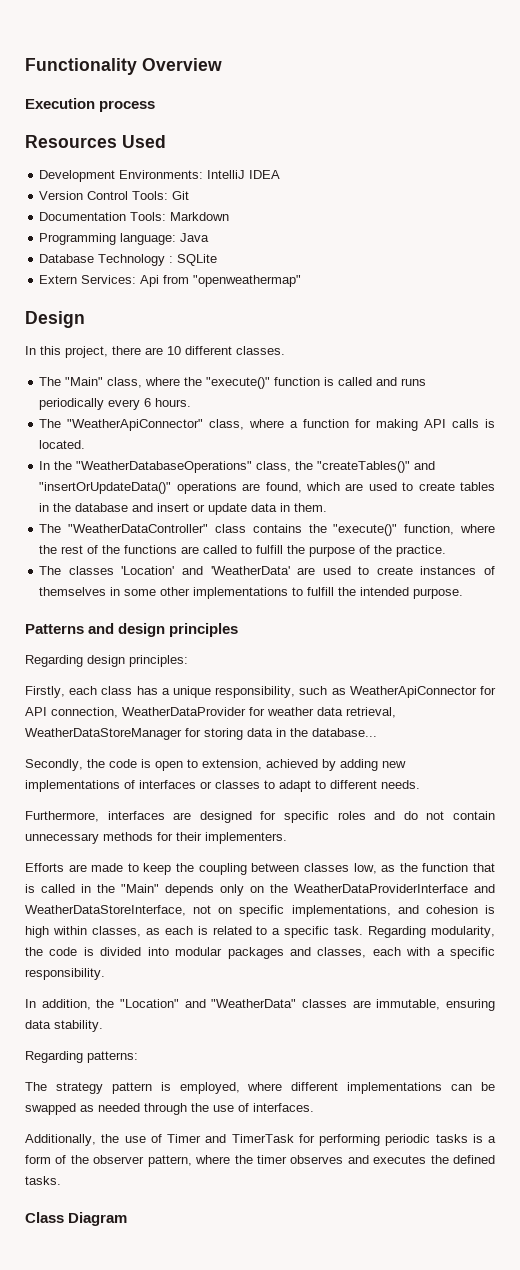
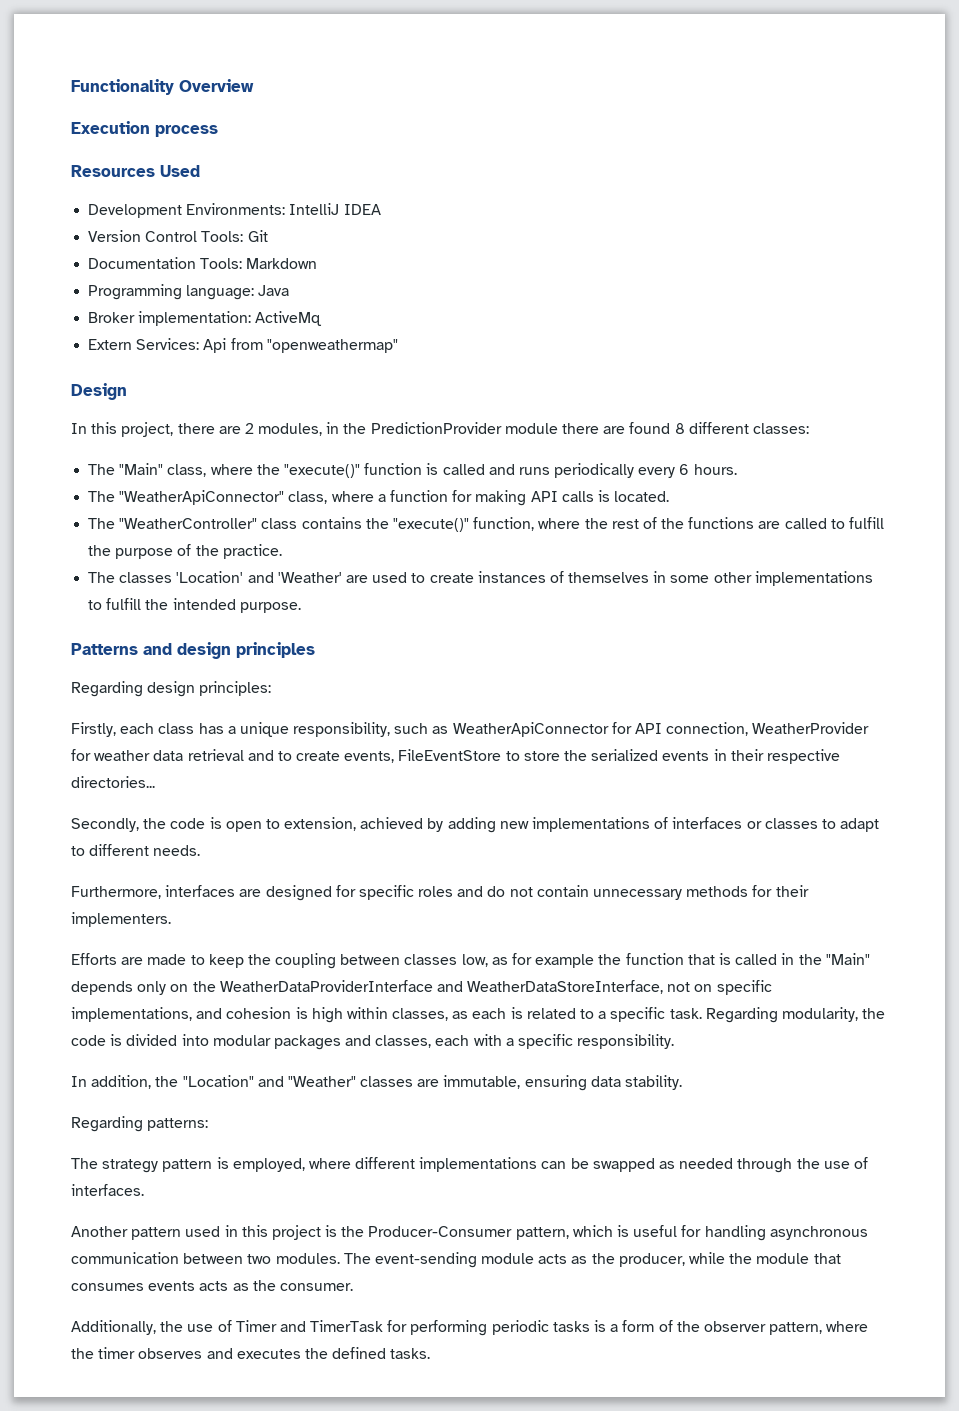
- Database Technology : SQLite
+ Broker implementation: ActiveMq
- In this project, there are 10 different classes.
+ In this project, there are 2 modules, in the PredictionProvider module there are found 8 different classes:
- In the "WeatherDatabaseOperations" class, the "createTables()" and "insertOrUpdateData()" operations are found, which are used to create tables in the database and insert or update data in them.
- The "WeatherDataController" class contains the "execute()" function, where the rest of the functions are called to fulfill the purpose of the practice.
+ The "WeatherController" class contains the "execute()" function, where the rest of the functions are called to fulfill the purpose of the practice.
- The classes 'Location' and 'WeatherData' are used to create instances of themselves in some other implementations to fulfill the intended purpose.
+ The classes 'Location' and 'Weather' are used to create instances of themselves in some other implementations to fulfill the intended purpose.
- Firstly, each class has a unique responsibility, such as WeatherApiConnector for API connection, WeatherDataProvider for weather data retrieval, WeatherDataStoreManager for storing data in the database...
+ Firstly, each class has a unique responsibility, such as WeatherApiConnector for API connection, WeatherProvider for weather data retrieval and to create events, FileEventStore to store the serialized events in their respective directories...
- Efforts are made to keep the coupling between classes low, as the function that is called in the "Main" depends only on the WeatherDataProviderInterface and WeatherDataStoreInterface, not on specific implementations, and cohesion is high within classes, as each is related to a specific task.
+ Efforts are made to keep the coupling between classes low, as for example the function that is called in the "Main" depends only on the WeatherDataProviderInterface and WeatherDataStoreInterface, not on specific implementations, and cohesion is high within classes, as each is related to a specific task.
- In addition, the "Location" and "WeatherData" classes are immutable, ensuring data stability.
+ In addition, the "Location" and "Weather" classes are immutable, ensuring data stability.
+ Another pattern used in this project is the Producer-Consumer pattern, which is useful for handling asynchronous communication between two modules. The event-sending module acts as the producer, while the module that consumes events acts as the consumer.
- Class Diagram

